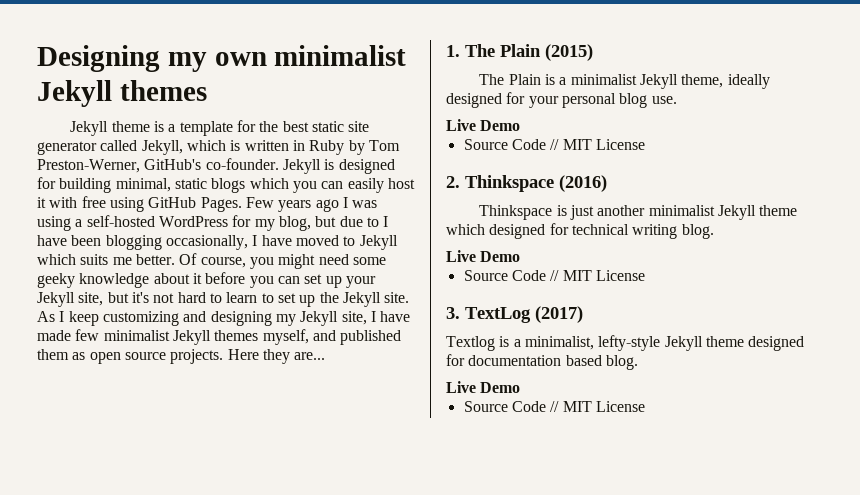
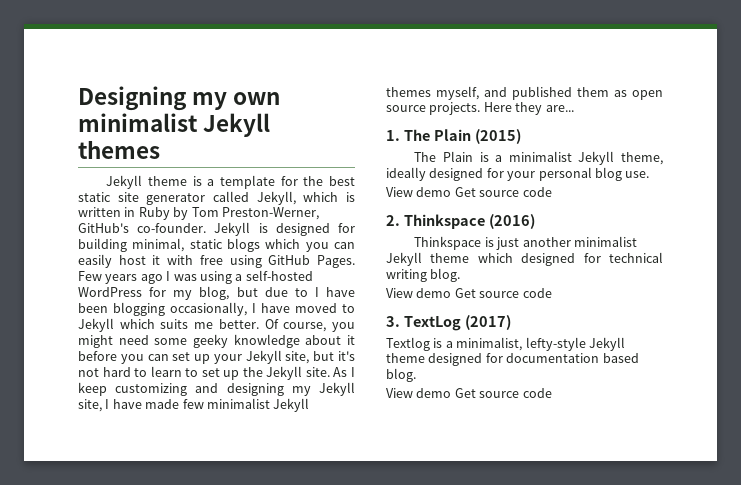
  The Plain is a minimalist Jekyll theme, ideally designed for your personal blog use.
- Live Demo
- Source Code // MIT License
+ View demo Get source code
  Thinkspace is just another minimalist Jekyll theme which designed for technical writing blog.
- Live Demo
- Source Code // MIT License
+ View demo Get source code
  Textlog is a minimalist, lefty-style Jekyll theme designed for documentation based blog.
- Live Demo
- Source Code // MIT License
+ View demo Get source code

